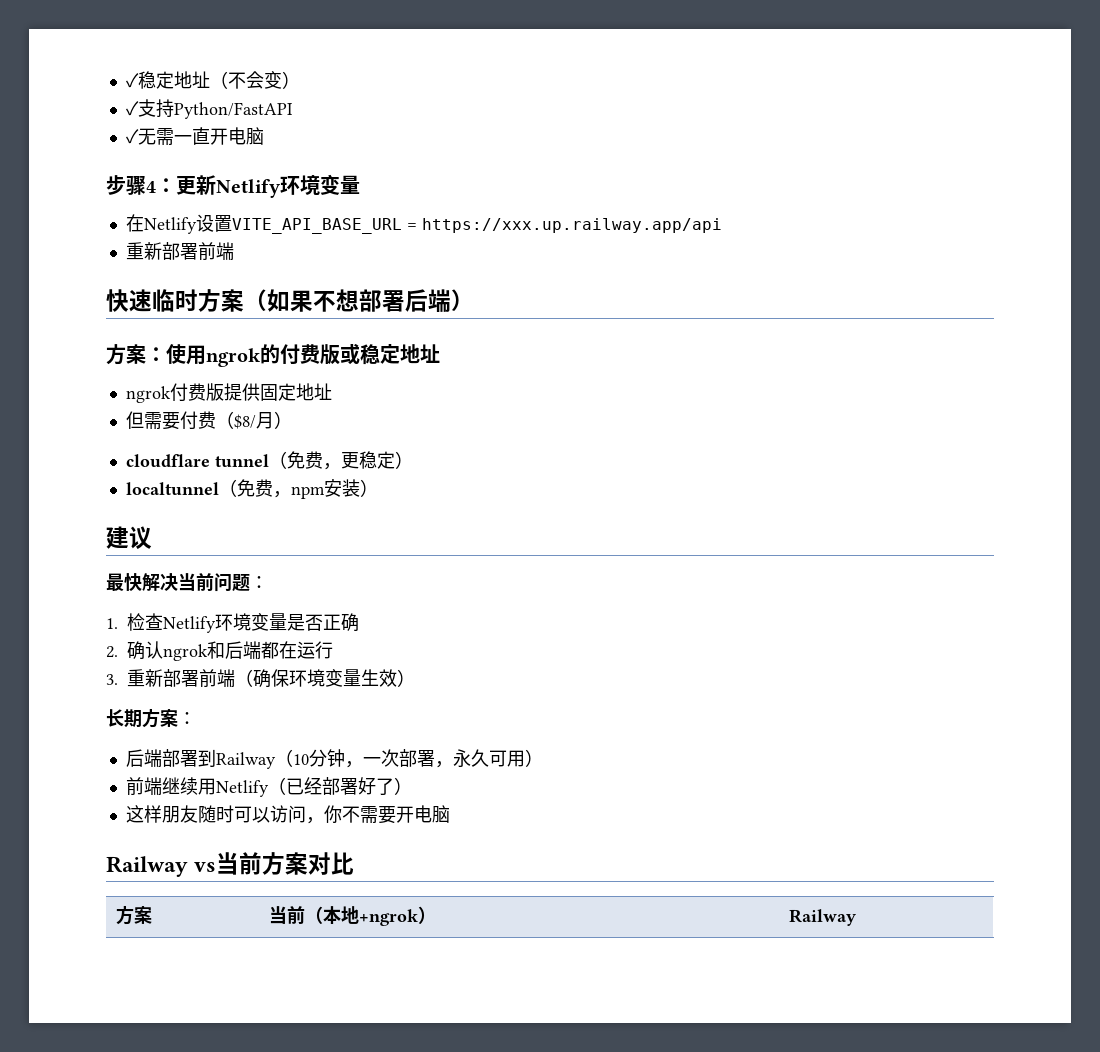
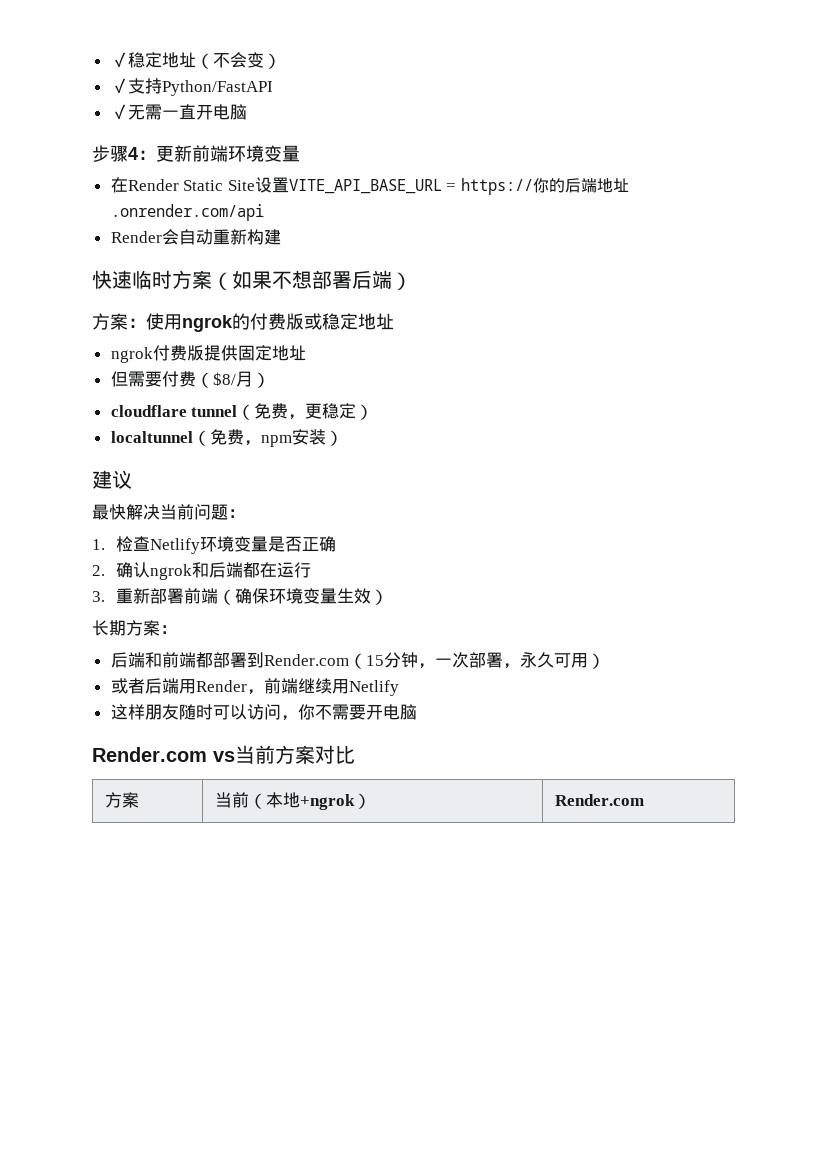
- 步骤4：更新Netlify环境变量
+ 步骤4：更新前端环境变量
- 在Netlify设置VITE_API_BASE_URL = https://xxx.up.railway.app/api
- 重新部署前端
+ 在Render Static Site设置VITE_API_BASE_URL = https://你的后端地址.onrender.com/api
+ Render会自动重新构建
- 后端部署到Railway（10分钟，一次部署，永久可用）
+ 后端和前端都部署到Render.com（15分钟，一次部署，永久可用）
- 前端继续用Netlify（已经部署好了）
+ 或者后端用Render，前端继续用Netlify
- Railway vs当前方案对比
+ Render.com vs当前方案对比
- 方案 | 当前（本地+ngrok） | Railway
+ 方案 | 当前（本地+ngrok） | Render.com

